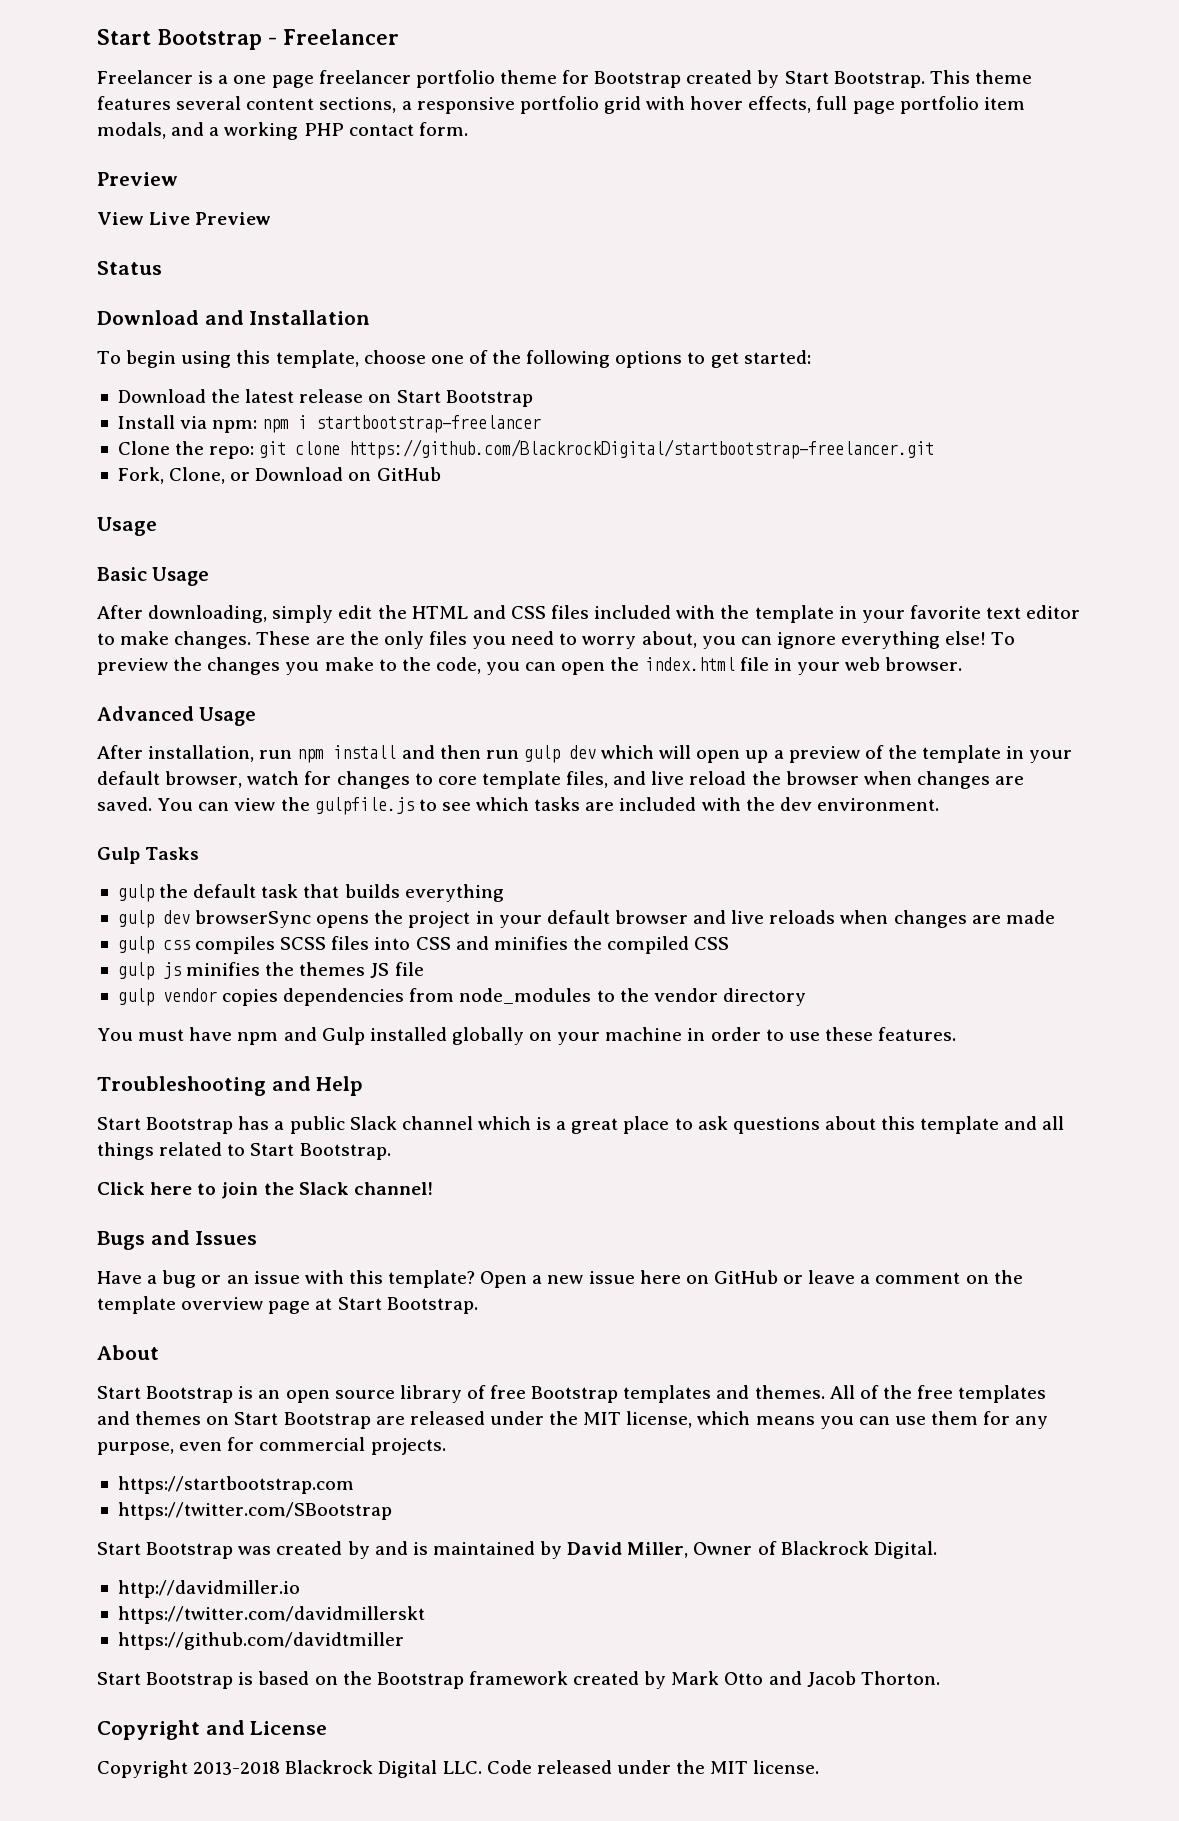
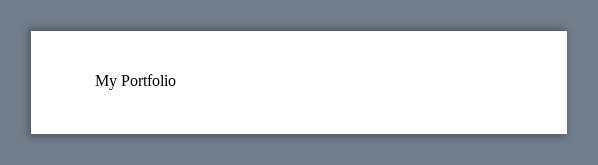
- Start Bootstrap - Freelancer
- Freelancer is a one page freelancer portfolio theme for Bootstrap created by Start Bootstrap. This theme features several content sections, a responsive portfolio grid with hover effects, full page portfolio item modals, and a working PHP contact form.
- Preview
- View Live Preview
- Status
- Download and Installation
- To begin using this template, choose one of the following options to get started:
- Download the latest release on Start Bootstrap
- Install via npm: npm i startbootstrap-freelancer
- Clone the repo: git clone https://github.com/BlackrockDigital/startbootstrap-freelancer.git
- Fork, Clone, or Download on GitHub
- Usage
- Basic Usage
- After downloading, simply edit the HTML and CSS files included with the template in your favorite text editor to make changes. These are the only files you need to worry about, you can ignore everything else! To preview the changes you make to the code, you can open the index.html file in your web browser.
- Advanced Usage
- After installation, run npm install and then run gulp dev which will open up a preview of the template in your default browser, watch for changes to core template files, and live reload the browser when changes are saved. You can view the gulpfile.js to see which tasks are included with the dev environment.
- Gulp Tasks
- gulp the default task that builds everything
- gulp dev browserSync opens the project in your default browser and live reloads when changes are made
- gulp css compiles SCSS files into CSS and minifies the compiled CSS
- gulp js minifies the themes JS file
- gulp vendor copies dependencies from node_modules to the vendor directory
- You must have npm and Gulp installed globally on your machine in order to use these features.
- Troubleshooting and Help
- Start Bootstrap has a public Slack channel which is a great place to ask questions about this template and all things related to Start Bootstrap.
- Click here to join the Slack channel!
- Bugs and Issues
- Have a bug or an issue with this template? Open a new issue here on GitHub or leave a comment on the template overview page at Start Bootstrap.
- About
- Start Bootstrap is an open source library of free Bootstrap templates and themes. All of the free templates and themes on Start Bootstrap are released under the MIT license, which means you can use them for any purpose, even for commercial projects.
- https://startbootstrap.com
- https://twitter.com/SBootstrap
- Start Bootstrap was created by and is maintained by David Miller, Owner of Blackrock Digital.
- http://davidmiller.io
- https://twitter.com/davidmillerskt
- https://github.com/davidtmiller
- Start Bootstrap is based on the Bootstrap framework created by Mark Otto and Jacob Thorton.
- Copyright and License
- Copyright 2013-2018 Blackrock Digital LLC. Code released under the MIT license.
+ My Portfolio

